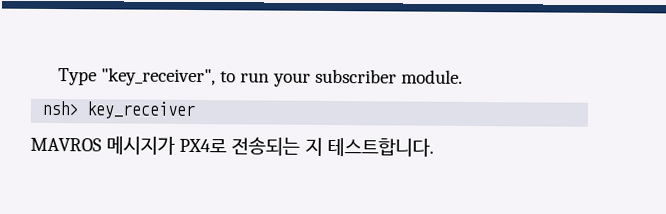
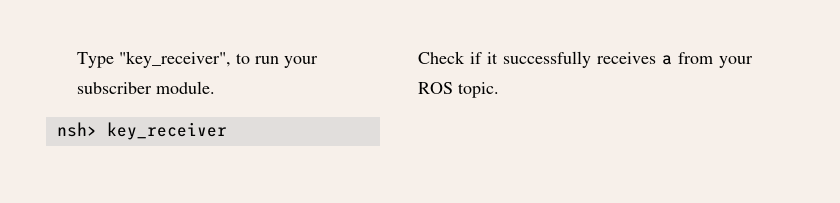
- MAVROS 메시지가 PX4로 전송되는 지 테스트합니다.
+ Check if it successfully receives a from your ROS topic.

